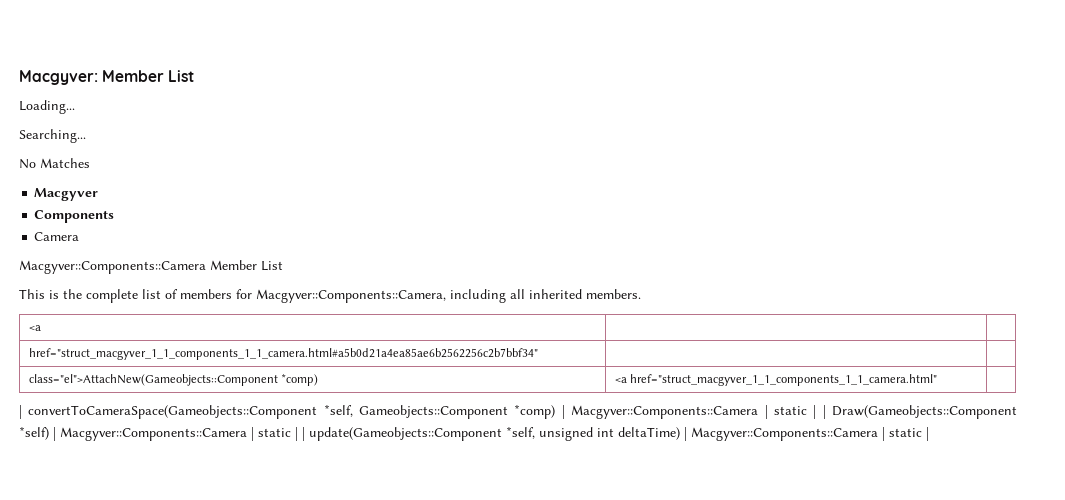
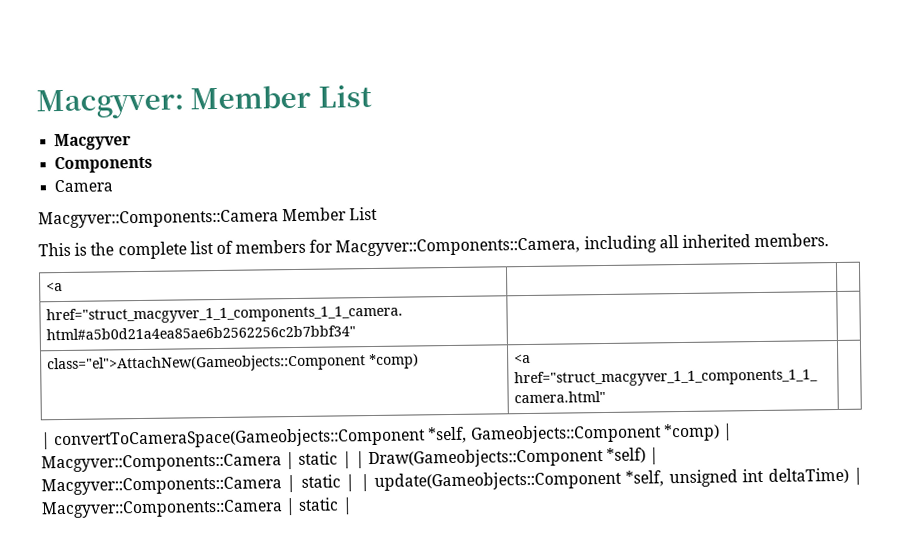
- Loading...
- Searching...
- No Matches

